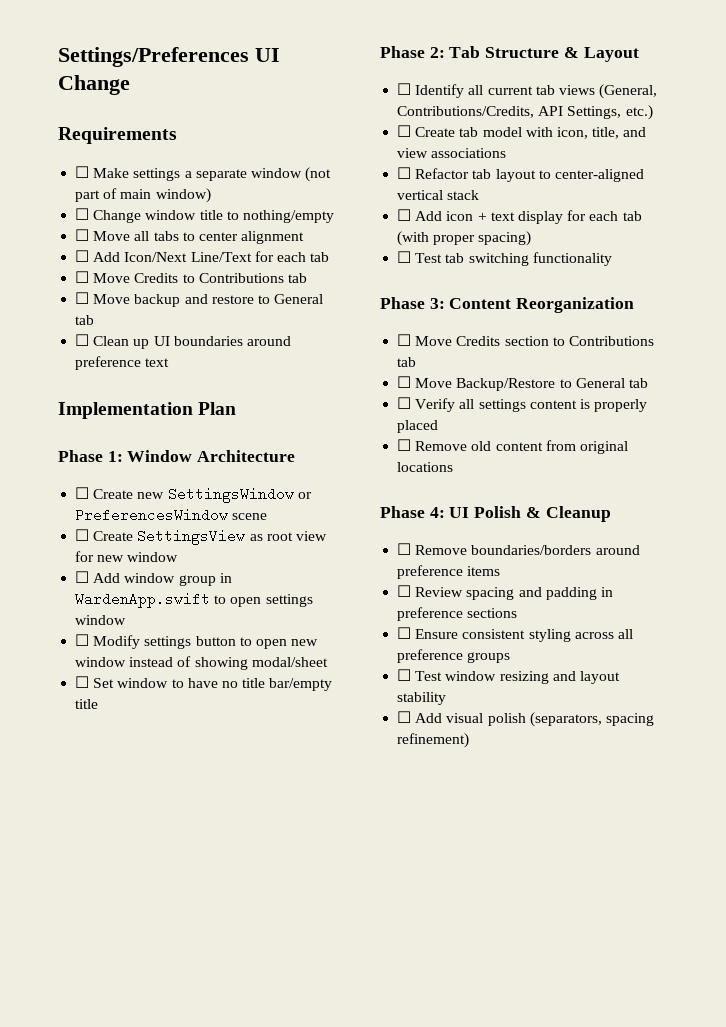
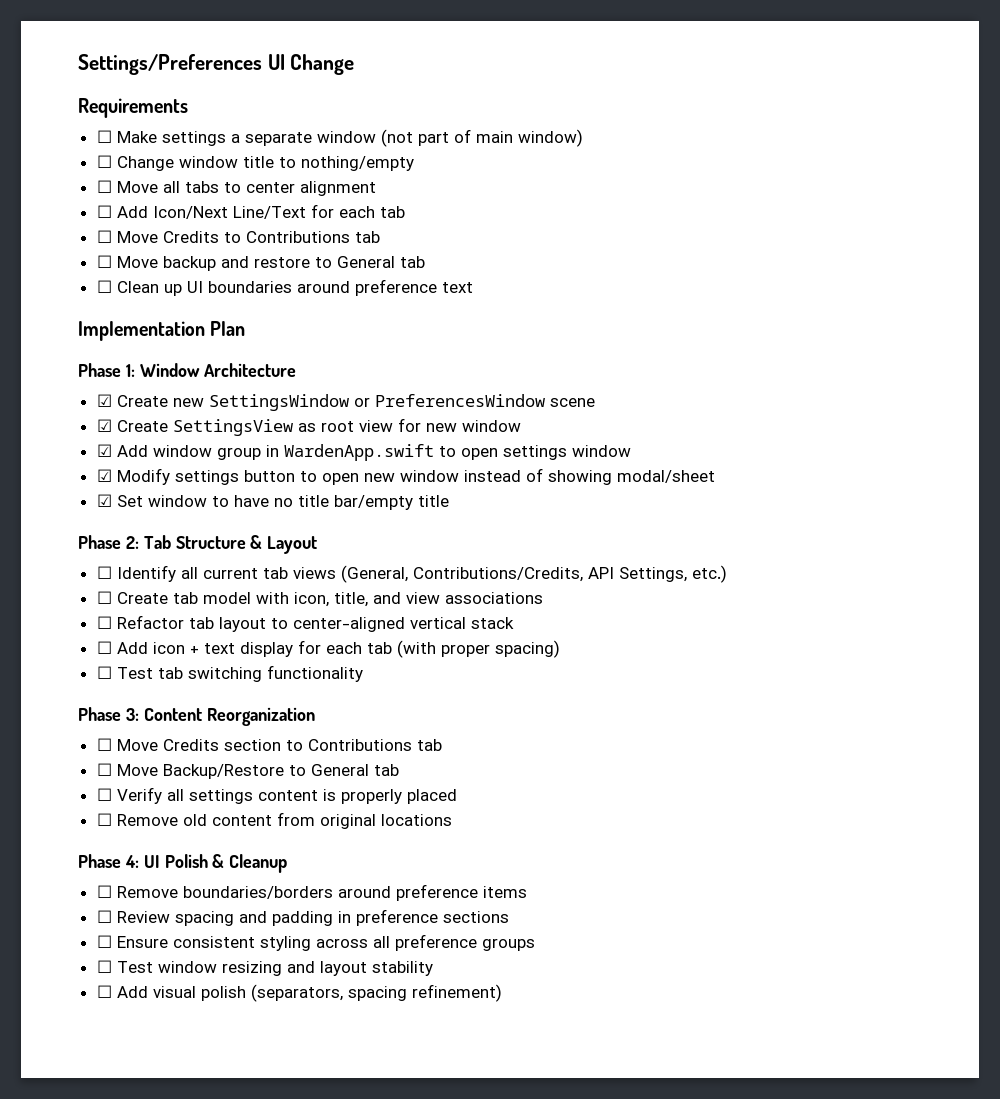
- ☐ Create new SettingsWindow or PreferencesWindow scene
+ ☑ Create new SettingsWindow or PreferencesWindow scene
- ☐ Create SettingsView as root view for new window
+ ☑ Create SettingsView as root view for new window
- ☐ Add window group in WardenApp.swift to open settings window
+ ☑ Add window group in WardenApp.swift to open settings window
- ☐ Modify settings button to open new window instead of showing modal/sheet
+ ☑ Modify settings button to open new window instead of showing modal/sheet
- ☐ Set window to have no title bar/empty title
+ ☑ Set window to have no title bar/empty title

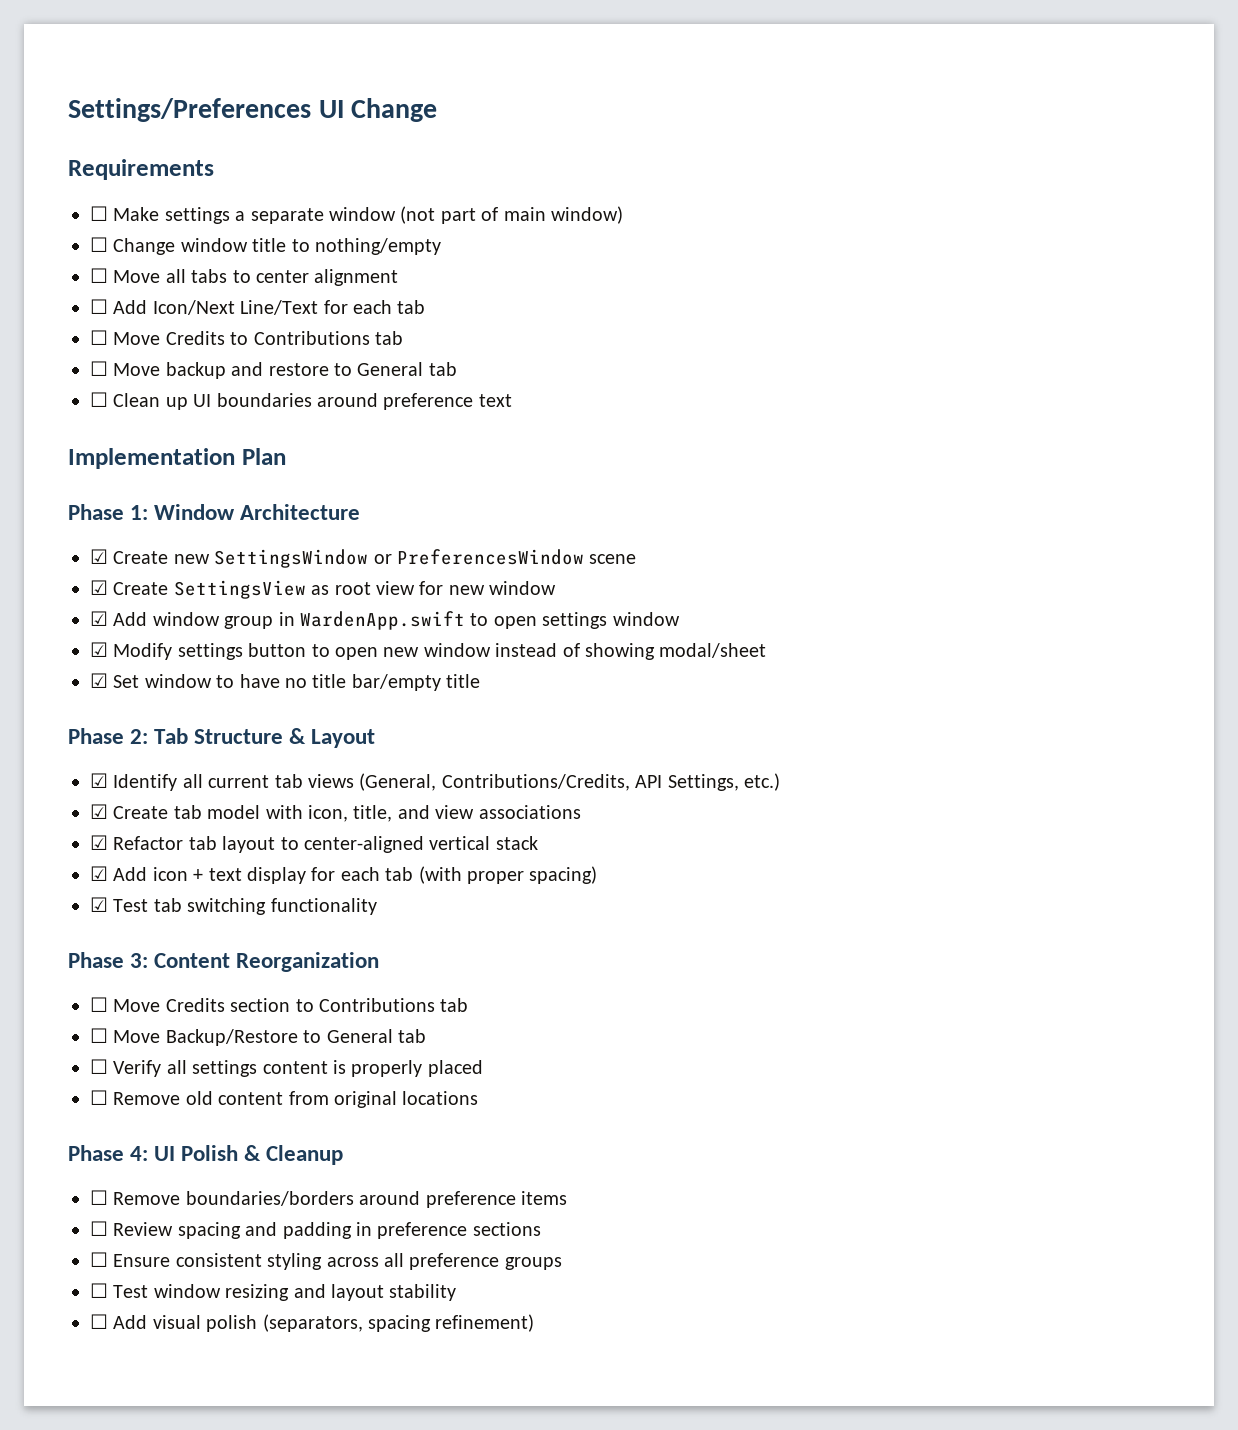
- ☐ Identify all current tab views (General, Contributions/Credits, API Settings, etc.)
+ ☑ Identify all current tab views (General, Contributions/Credits, API Settings, etc.)
- ☐ Create tab model with icon, title, and view associations
+ ☑ Create tab model with icon, title, and view associations
- ☐ Refactor tab layout to center-aligned vertical stack
+ ☑ Refactor tab layout to center-aligned vertical stack
- ☐ Add icon + text display for each tab (with proper spacing)
+ ☑ Add icon + text display for each tab (with proper spacing)
- ☐ Test tab switching functionality
+ ☑ Test tab switching functionality

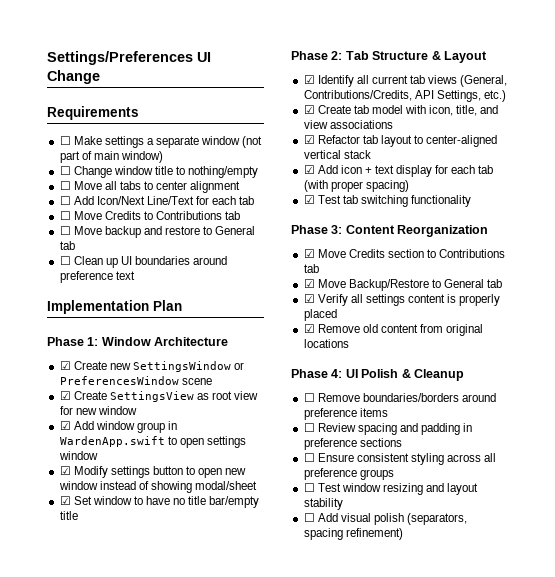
- ☐ Move Credits section to Contributions tab
+ ☑ Move Credits section to Contributions tab
- ☐ Move Backup/Restore to General tab
+ ☑ Move Backup/Restore to General tab
- ☐ Verify all settings content is properly placed
+ ☑ Verify all settings content is properly placed
- ☐ Remove old content from original locations
+ ☑ Remove old content from original locations

